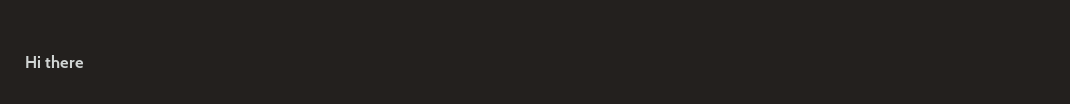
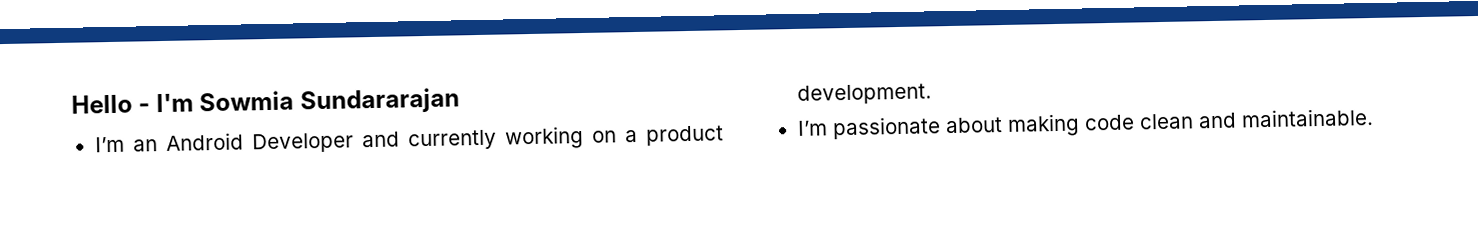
- Hi there
+ Hello - I'm Sowmia Sundararajan
+ I’m an Android Developer and currently working on a product development.
+ I’m passionate about making code clean and maintainable.

